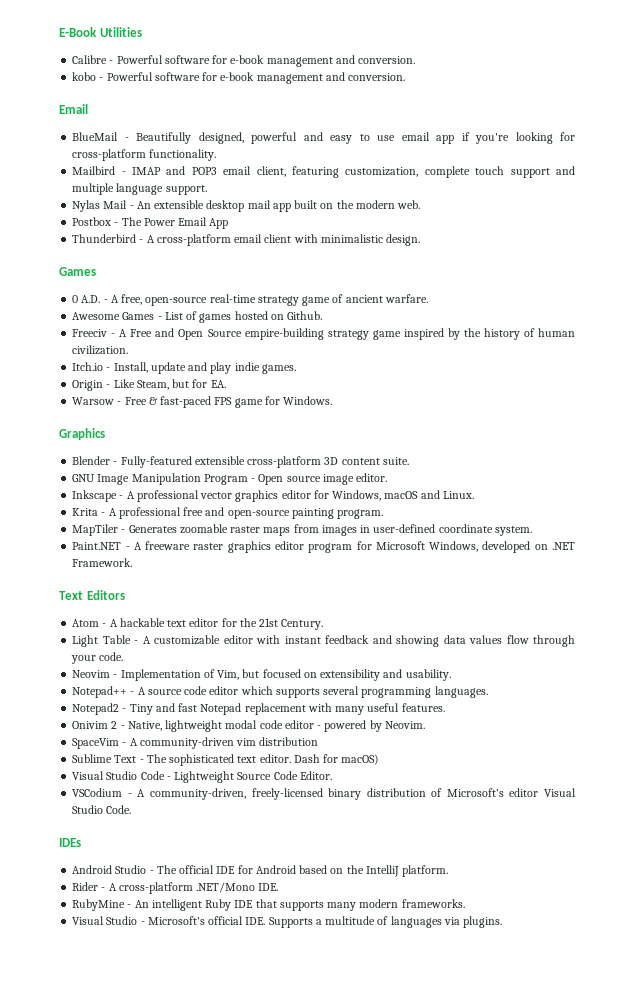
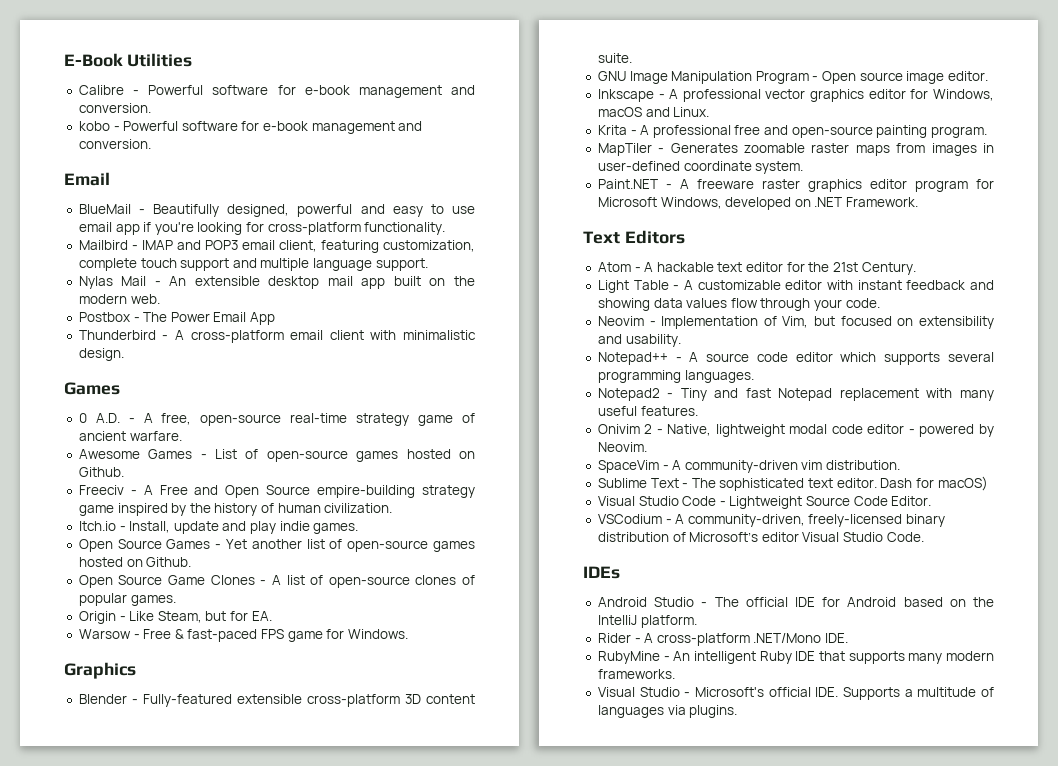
- Awesome Games - List of games hosted on Github.
+ Awesome Games - List of open-source games hosted on Github.
+ Open Source Games - Yet another list of open-source games hosted on Github.
+ Open Source Game Clones - A list of open-source clones of popular games.
- SpaceVim - A community-driven vim distribution
+ SpaceVim - A community-driven vim distribution.

